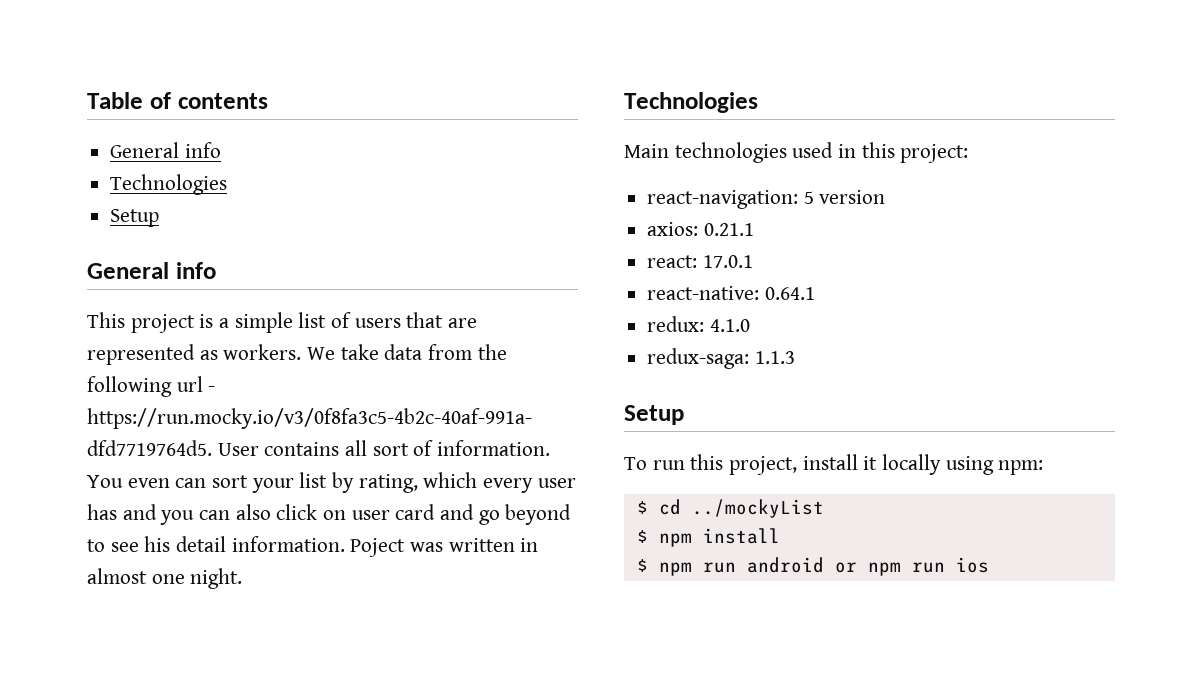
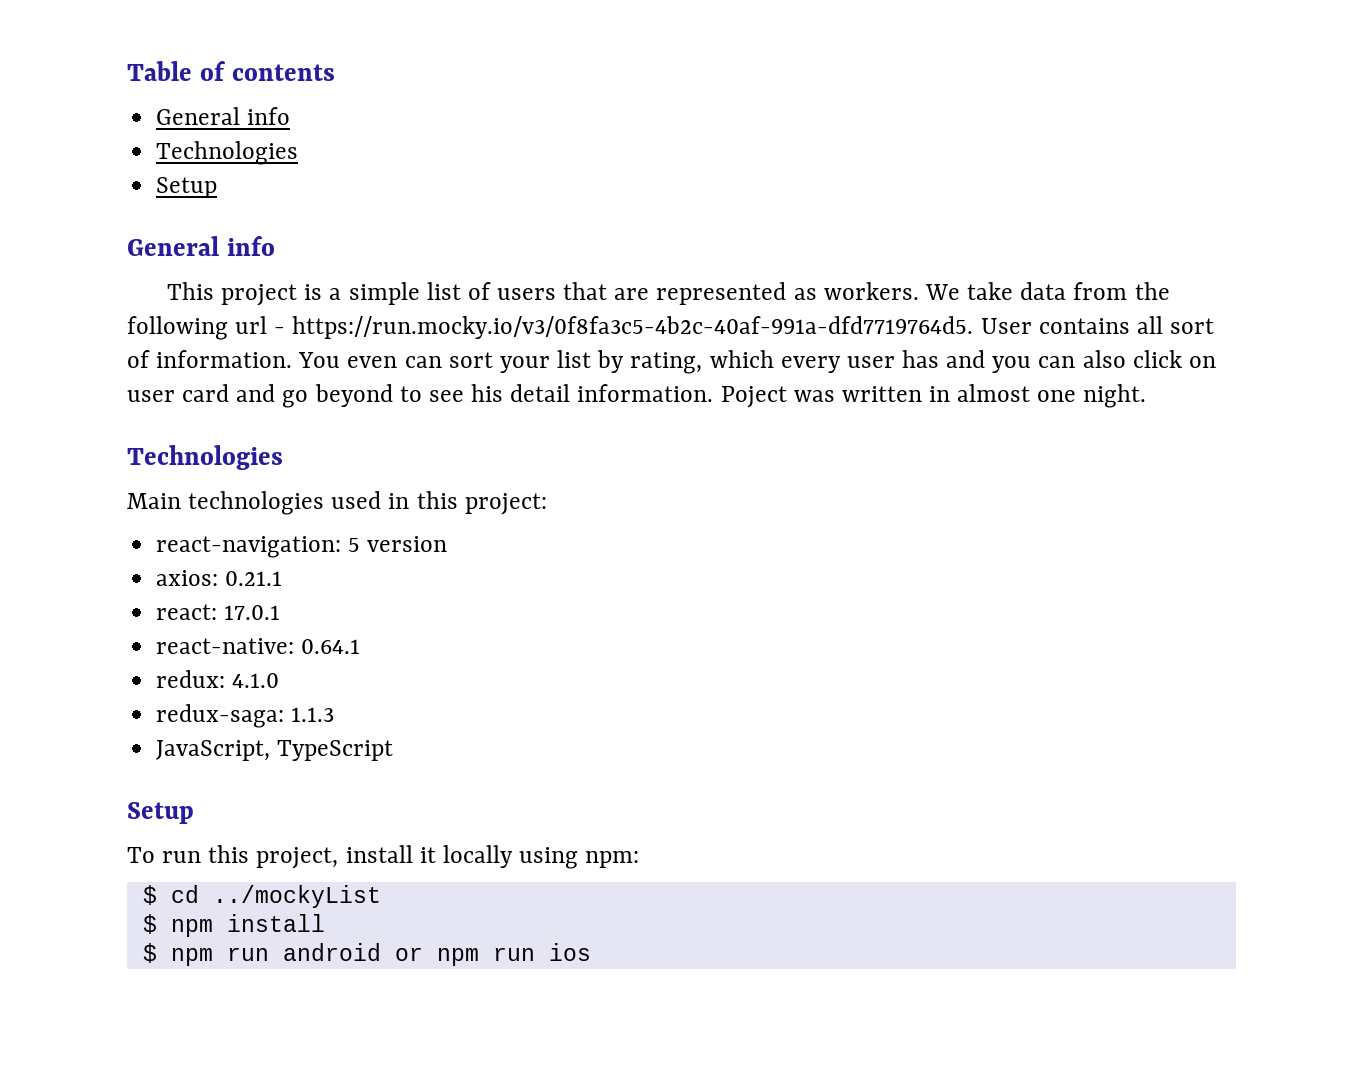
+ JavaScript, TypeScript

